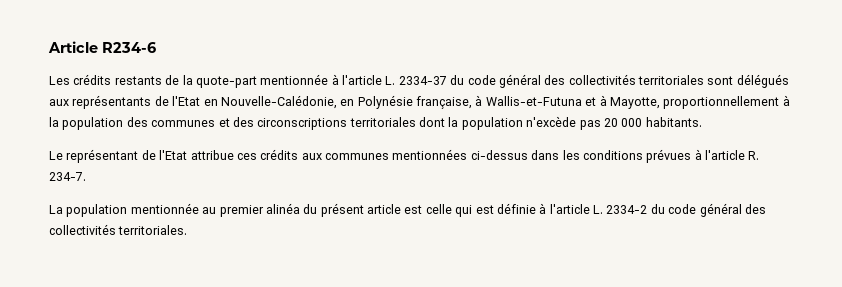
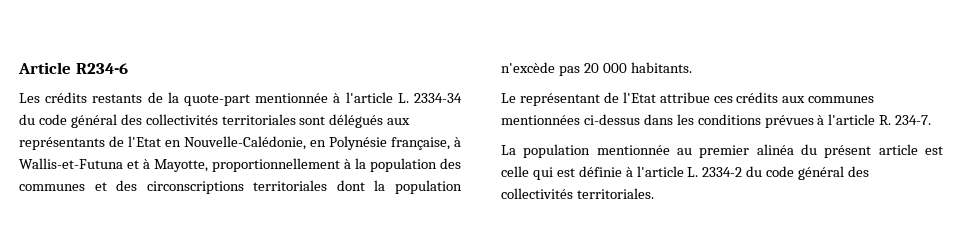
- Les crédits restants de la quote-part mentionnée à l'article L. 2334-37 du code général des collectivités territoriales sont délégués aux représentants de l'Etat en Nouvelle-Calédonie, en Polynésie française, à Wallis-et-Futuna et à Mayotte, proportionnellement à la population des communes et des circonscriptions territoriales dont la population n'excède pas 20 000 habitants.
+ Les crédits restants de la quote-part mentionnée à l'article L. 2334-34 du code général des collectivités territoriales sont délégués aux représentants de l'Etat en Nouvelle-Calédonie, en Polynésie française, à Wallis-et-Futuna et à Mayotte, proportionnellement à la population des communes et des circonscriptions territoriales dont la population n'excède pas 20 000 habitants.

